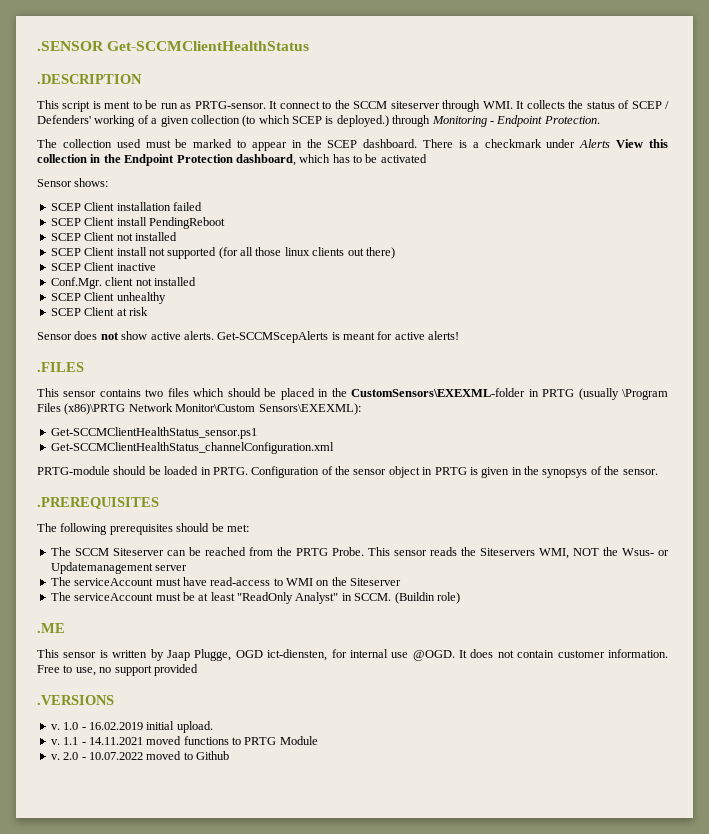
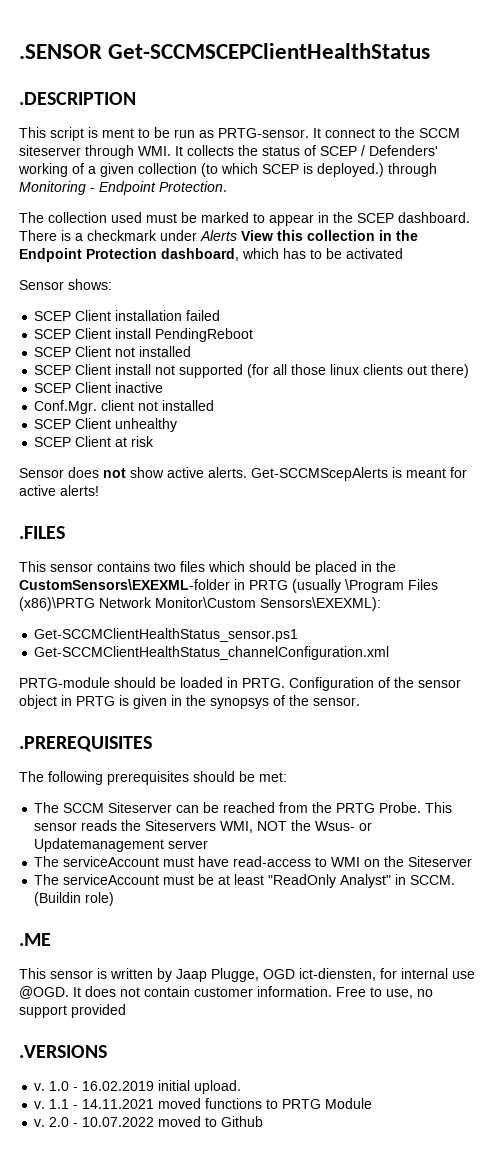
- .SENSOR Get-SCCMClientHealthStatus
+ .SENSOR Get-SCCMSCEPClientHealthStatus

